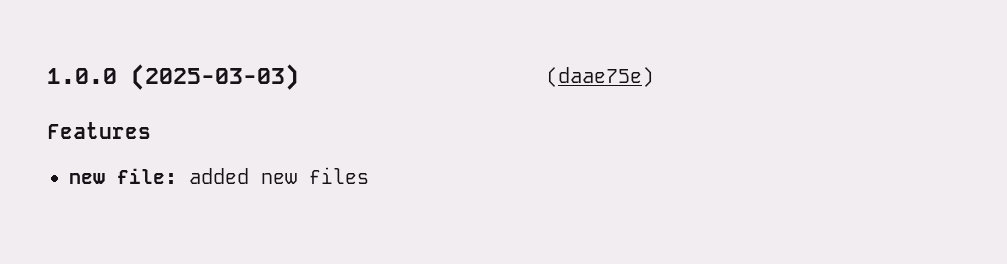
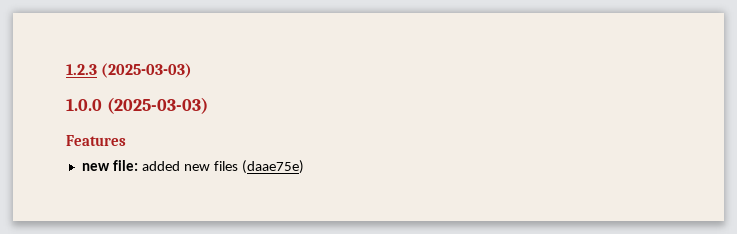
+ 1.2.3 (2025-03-03)

